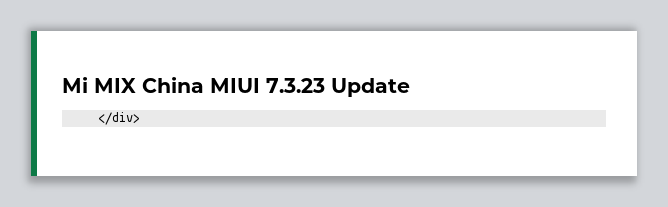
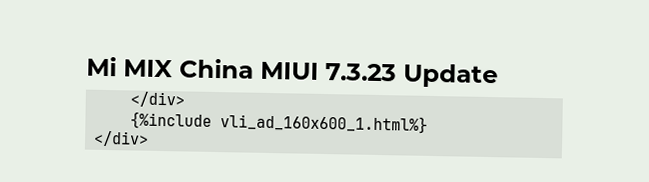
+ {%include vli_ad_160x600_1.html%}
+ </div>

